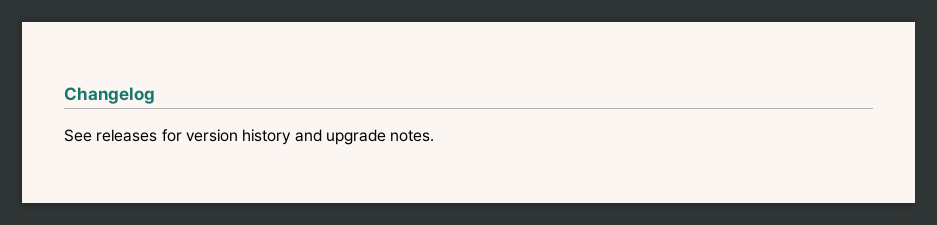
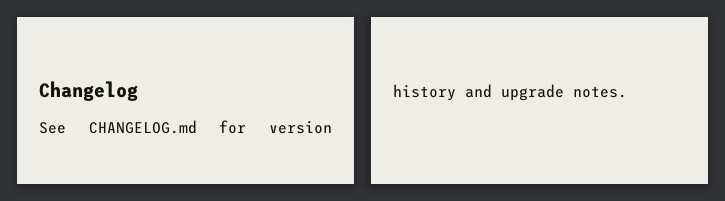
- See releases for version history and upgrade notes.
+ See CHANGELOG.md for version history and upgrade notes.

